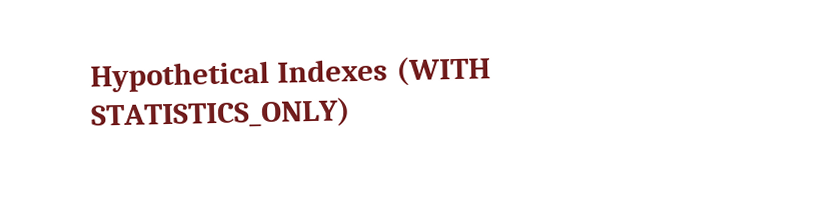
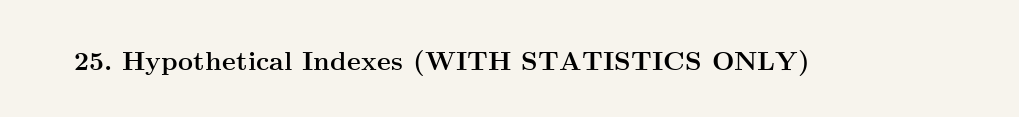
- Hypothetical Indexes (WITH STATISTICS_ONLY)
+ 25. Hypothetical Indexes (WITH STATISTICS ONLY)

